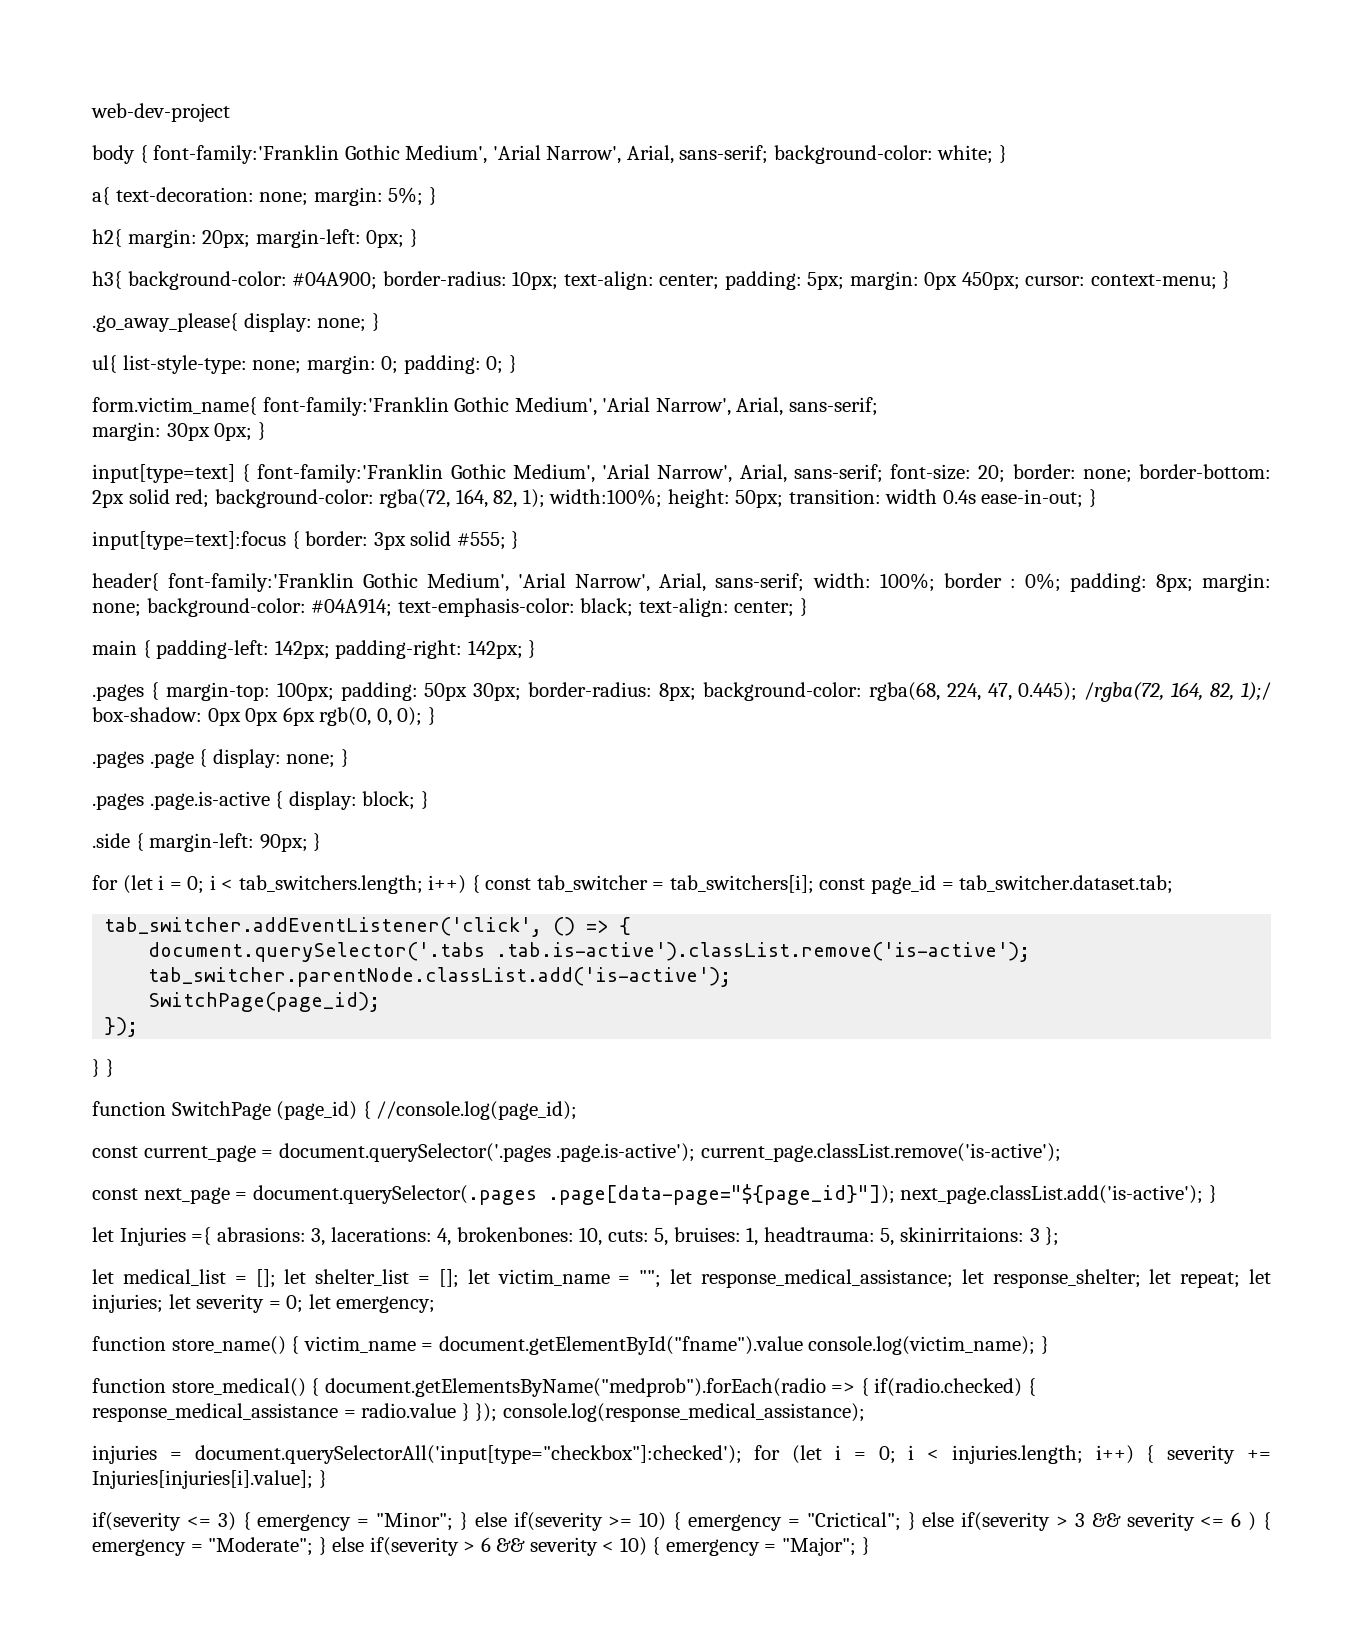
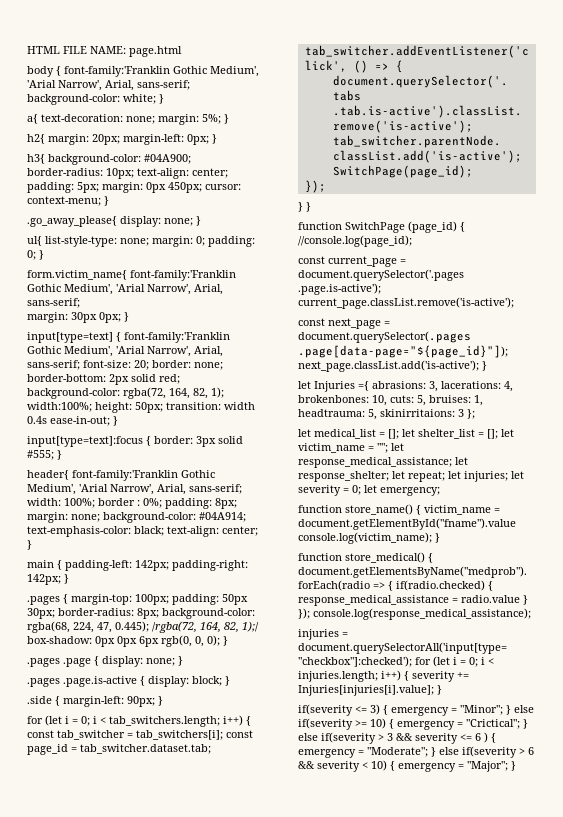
- web-dev-project
+ HTML FILE NAME: page.html

